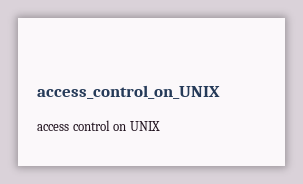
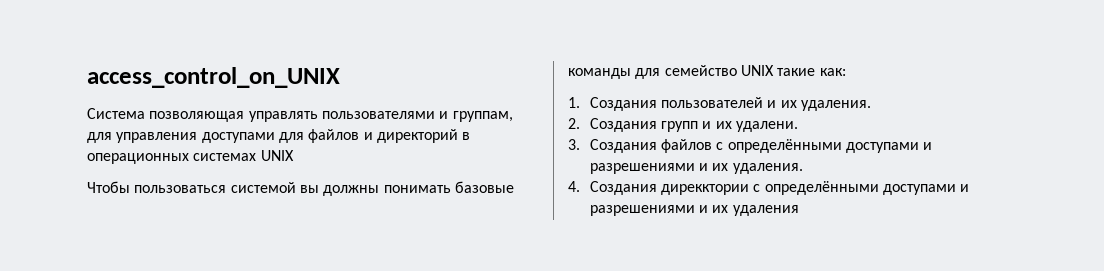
- access control on UNIX
+ Система позволяющая управлять пользователями и группам, для управления доступами для файлов и директорий в операционных системах UNIX
+ Чтобы пользоваться системой вы должны понимать базовые команды для семейство UNIX такие как:
+ 1. Создания пользователей и их удаления.
+ 2. Создания групп и их удалени.
+ 3. Создания файлов с определёнными доступами и разрешениями и их удаления.
+ 4. Создания дирекктории с определёнными доступами и разрешениями и их удаления

